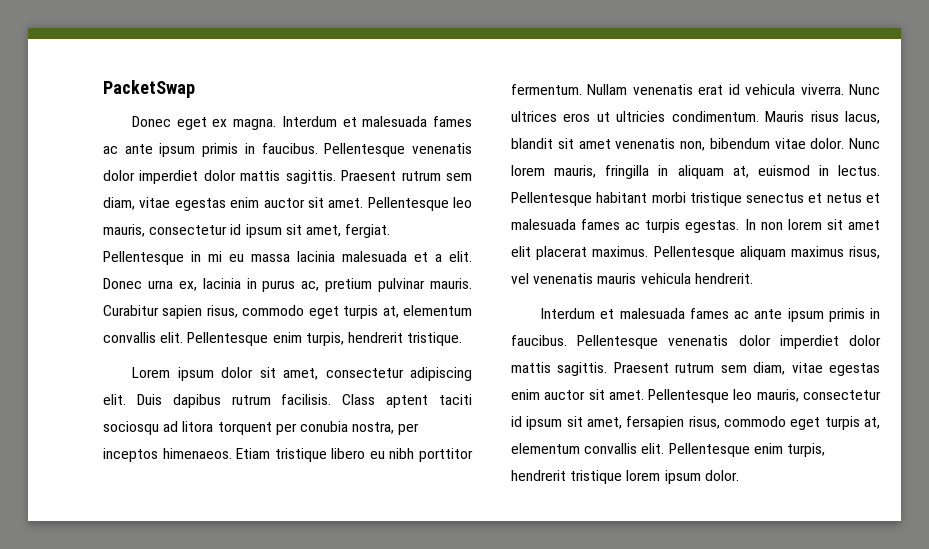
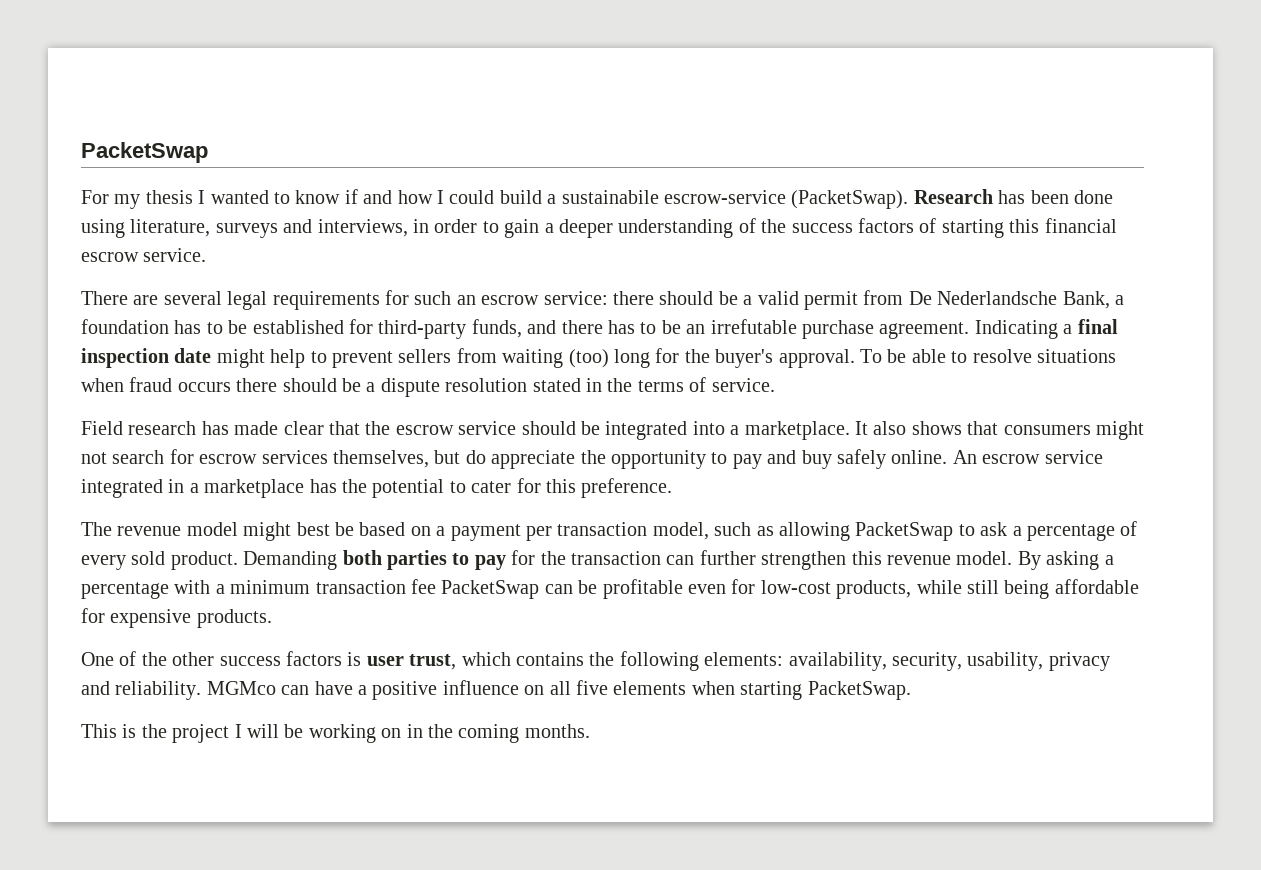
- Donec eget ex magna. Interdum et malesuada fames ac ante ipsum primis in faucibus. Pellentesque venenatis dolor imperdiet dolor mattis sagittis. Praesent rutrum sem diam, vitae egestas enim auctor sit amet. Pellentesque leo mauris, consectetur id ipsum sit amet, fergiat. Pellentesque in mi eu massa lacinia malesuada et a elit. Donec urna ex, lacinia in purus ac, pretium pulvinar mauris. Curabitur sapien risus, commodo eget turpis at, elementum convallis elit. Pellentesque enim turpis, hendrerit tristique.
- Lorem ipsum dolor sit amet, consectetur adipiscing elit. Duis dapibus rutrum facilisis. Class aptent taciti sociosqu ad litora torquent per conubia nostra, per inceptos himenaeos. Etiam tristique libero eu nibh porttitor fermentum. Nullam venenatis erat id vehicula viverra. Nunc ultrices eros ut ultricies condimentum. Mauris risus lacus, blandit sit amet venenatis non, bibendum vitae dolor. Nunc lorem mauris, fringilla in aliquam at, euismod in lectus. Pellentesque habitant morbi tristique senectus et netus et malesuada fames ac turpis egestas. In non lorem sit amet elit placerat maximus. Pellentesque aliquam maximus risus, vel venenatis mauris vehicula hendrerit.
- Interdum et malesuada fames ac ante ipsum primis in faucibus. Pellentesque venenatis dolor imperdiet dolor mattis sagittis. Praesent rutrum sem diam, vitae egestas enim auctor sit amet. Pellentesque leo mauris, consectetur id ipsum sit amet, fersapien risus, commodo eget turpis at, elementum convallis elit. Pellentesque enim turpis, hendrerit tristique lorem ipsum dolor.
+ For my thesis I wanted to know if and how I could build a sustainabile escrow-service (PacketSwap). Research has been done using literature, surveys and interviews, in order to gain a deeper understanding of the success factors of starting this financial escrow service.
+ There are several legal requirements for such an escrow service: there should be a valid permit from De Nederlandsche Bank, a foundation has to be established for third-party funds, and there has to be an irrefutable purchase agreement. Indicating a final inspection date might help to prevent sellers from waiting (too) long for the buyer's approval. To be able to resolve situations when fraud occurs there should be a dispute resolution stated in the terms of service.
+ Field research has made clear that the escrow service should be integrated into a marketplace. It also shows that consumers might not search for escrow services themselves, but do appreciate the opportunity to pay and buy safely online. An escrow service integrated in a marketplace has the potential to cater for this preference.
+ The revenue model might best be based on a payment per transaction model, such as allowing PacketSwap to ask a percentage of every sold product. Demanding both parties to pay for the transaction can further strengthen this revenue model. By asking a percentage with a minimum transaction fee PacketSwap can be profitable even for low-cost products, while still being affordable for expensive products.
+ One of the other success factors is user trust, which contains the following elements: availability, security, usability, privacy and reliability. MGMco can have a positive influence on all five elements when starting PacketSwap.
+ This is the project I will be working on in the coming months.

